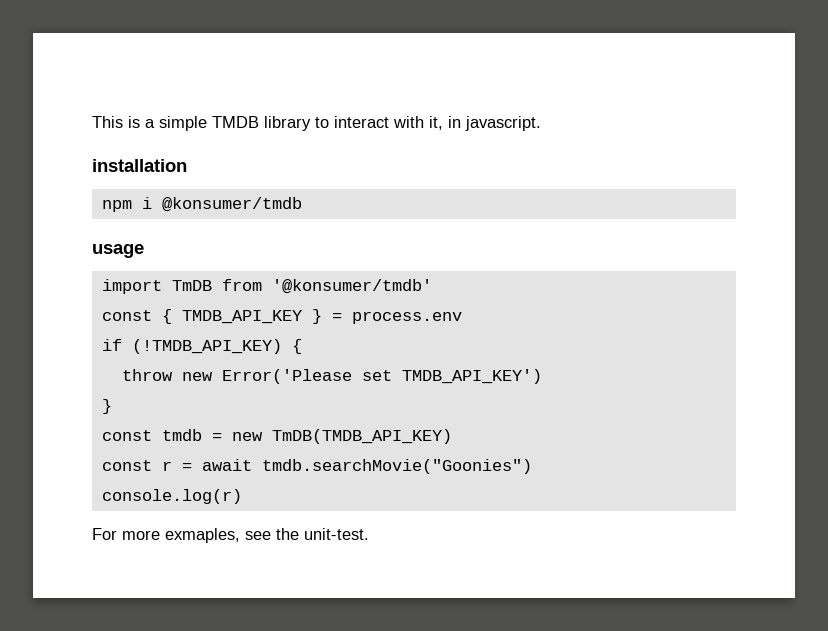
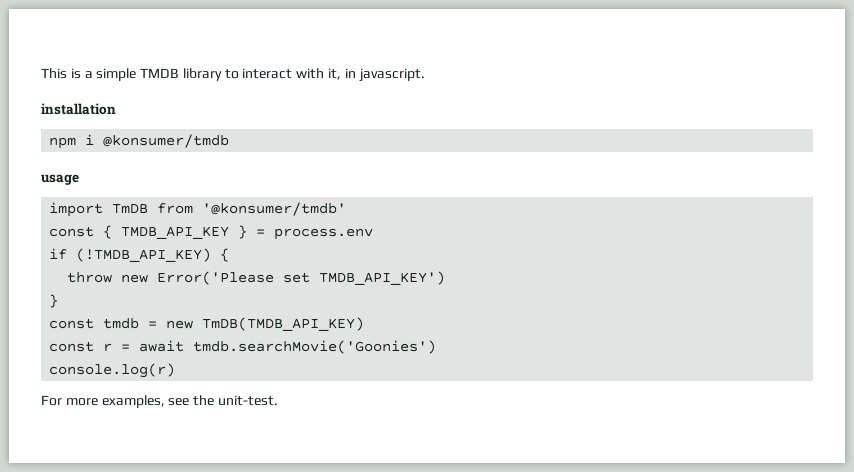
- const r = await tmdb.searchMovie("Goonies")
+ const r = await tmdb.searchMovie('Goonies')
- For more exmaples, see the unit-test.
+ For more examples, see the unit-test.

